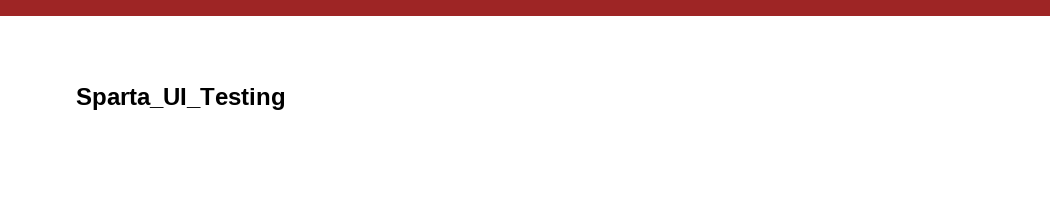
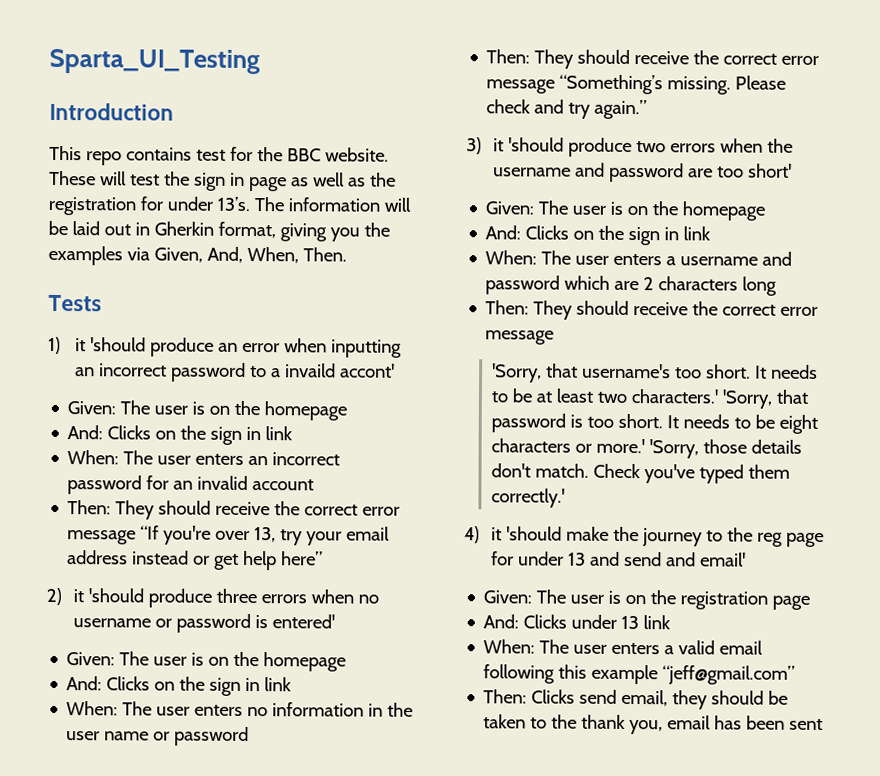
+ Introduction
+ This repo contains test for the BBC website. These will test the sign in page as well as the registration for under 13’s. The information will be laid out in Gherkin format, giving you the examples via Given, And, When, Then.
+ Tests
+ 1) it 'should produce an error when inputting an incorrect password to a invaild accont'
+ Given: The user is on the homepage
+ And: Clicks on the sign in link
+ When: The user enters an incorrect password for an invalid account
+ Then: They should receive the correct error message “If you're over 13, try your email address instead or get help here”
+ 2) it 'should produce three errors when no username or password is entered'
+ Given: The user is on the homepage
+ And: Clicks on the sign in link
+ When: The user enters no information in the user name or password
+ Then: They should receive the correct error message “Something’s missing. Please check and try again.”
+ 3) it 'should produce two errors when the username and password are too short'
+ Given: The user is on the homepage
+ And: Clicks on the sign in link
+ When: The user enters a username and password which are 2 characters long
+ Then: They should receive the correct error message
+ 'Sorry, that username's too short. It needs to be at least two characters.' 'Sorry, that password is too short. It needs to be eight characters or more.' 'Sorry, those details don't match. Check you've typed them correctly.'
+ 4) it 'should make the journey to the reg page for under 13 and send and email'
+ Given: The user is on the registration page
+ And: Clicks under 13 link
+ When: The user enters a valid email following this example “jeff@gmail.com”
+ Then: Clicks send email, they should be taken to the thank you, email has been sent

